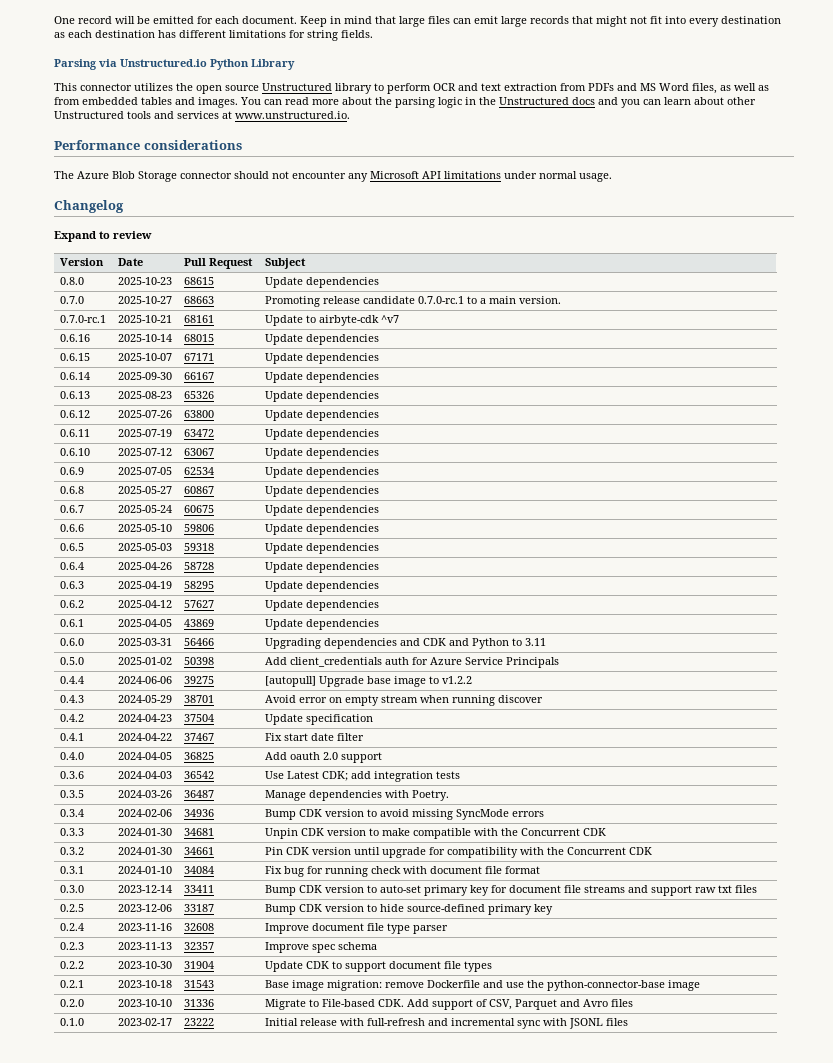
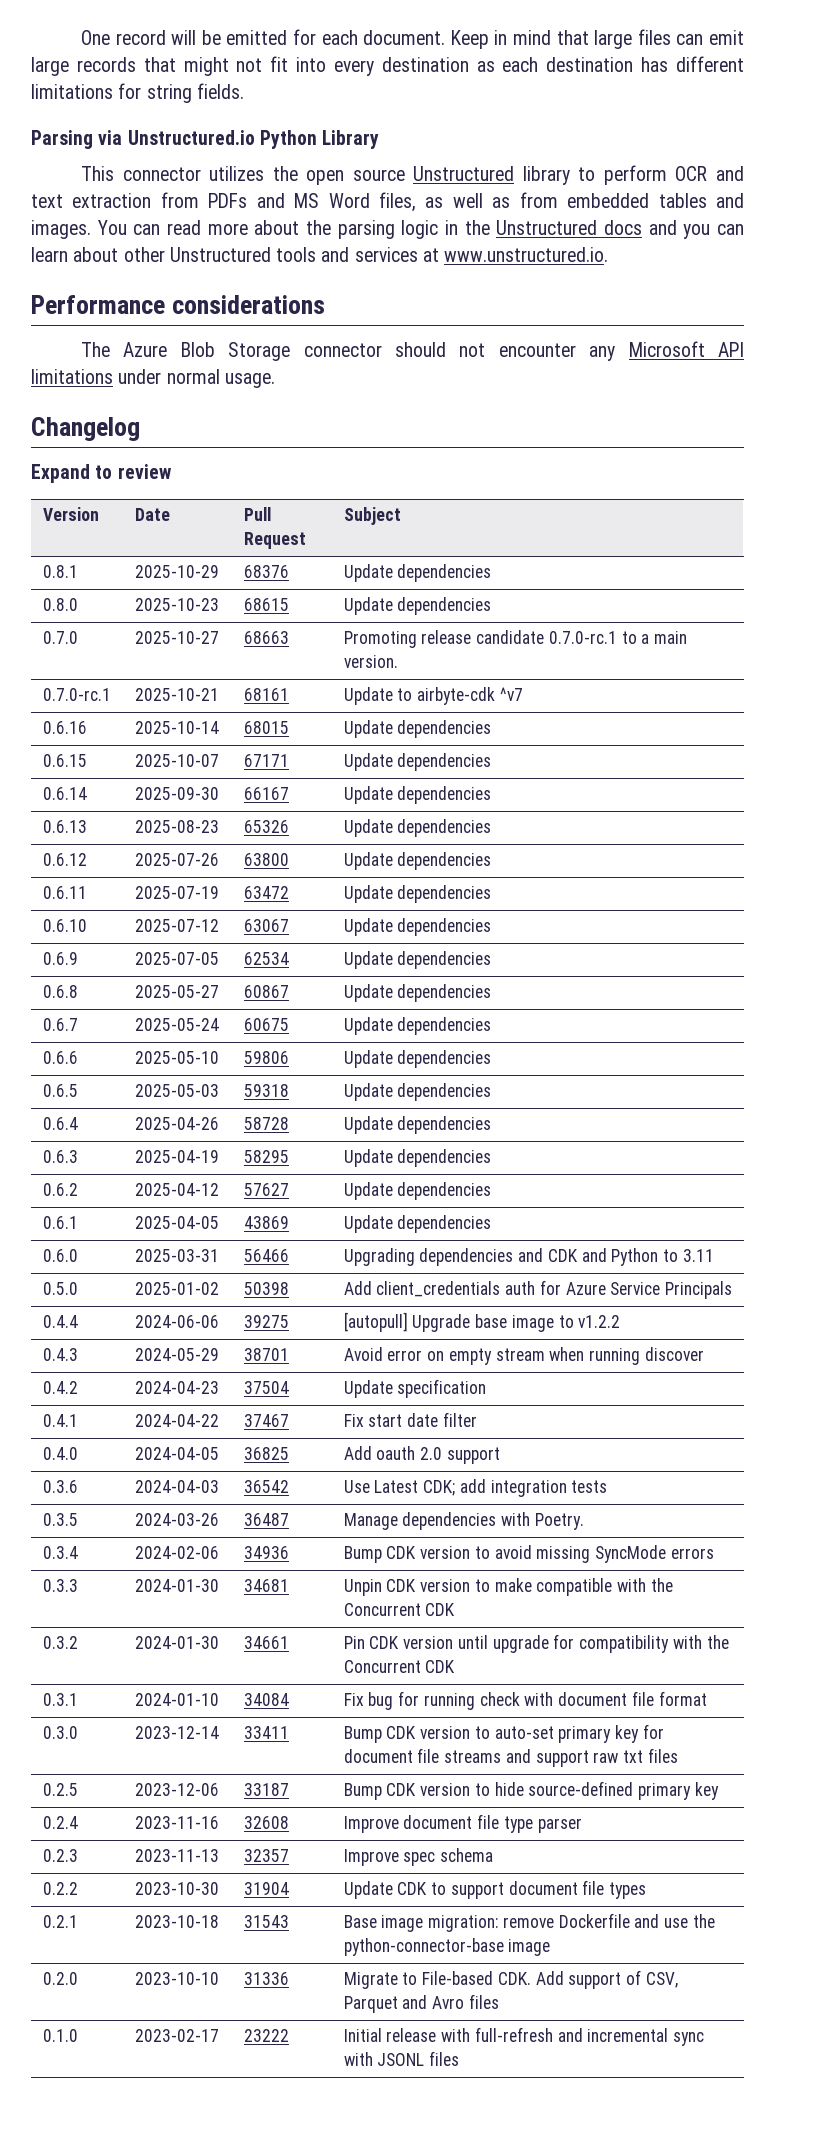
+ 0.8.1 | 2025-10-29 | 68376 | Update dependencies

